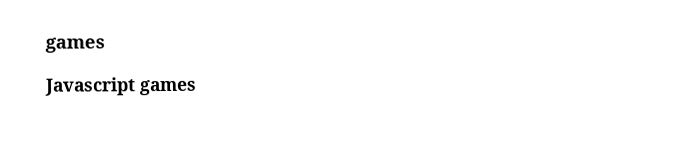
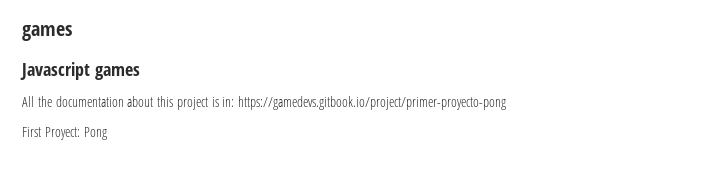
+ All the documentation about this project is in: https://gamedevs.gitbook.io/project/primer-proyecto-pong
+ First Proyect: Pong

